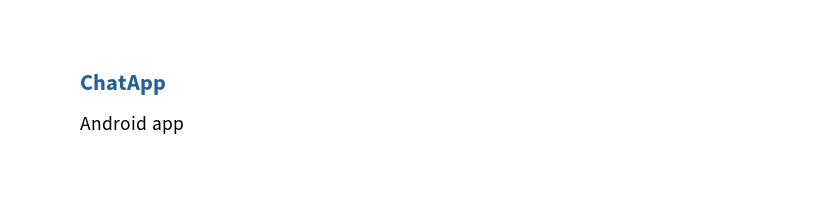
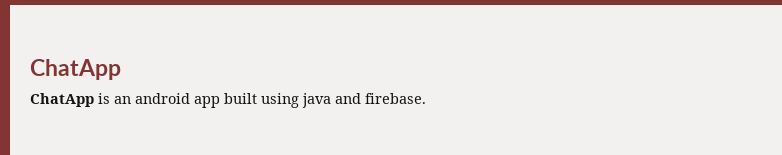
- Android app
+ ChatApp is an android app built using java and firebase.

